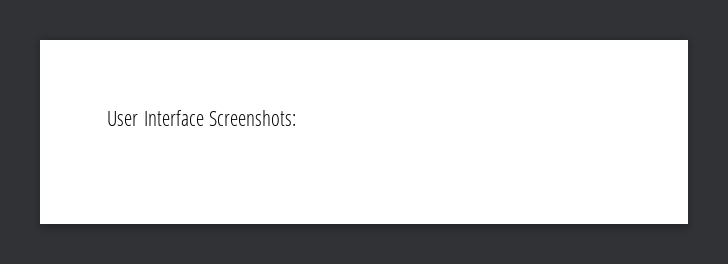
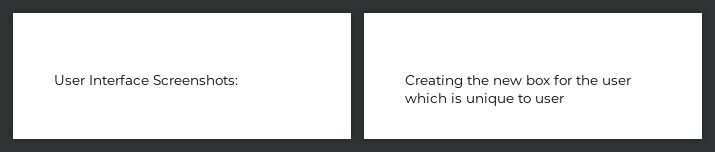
+ Creating the new box for the user which is unique to user

